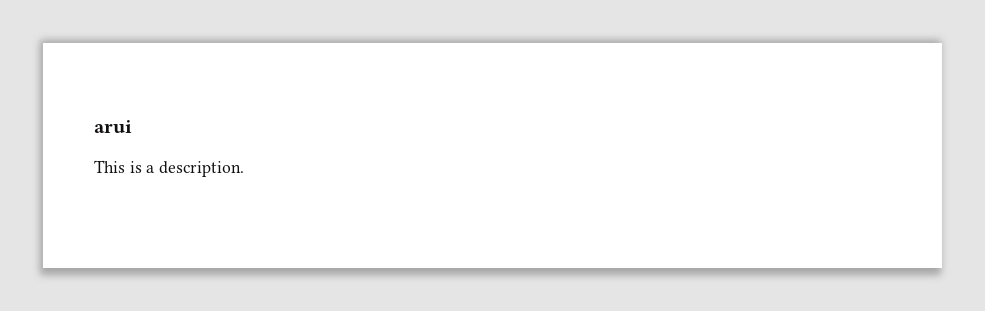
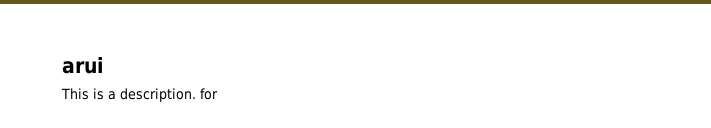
- This is a description.
+ This is a description. for

